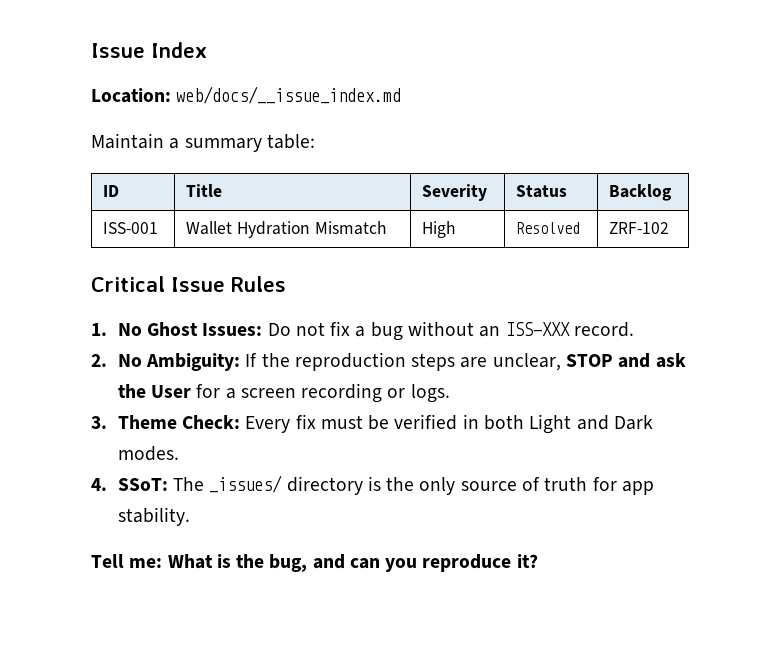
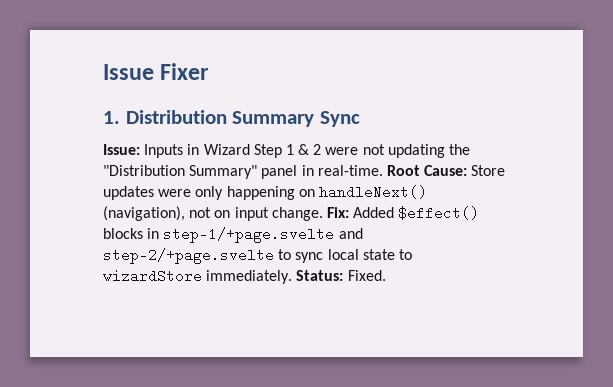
- Issue Index
- Location: web/docs/__issue_index.md
- Maintain a summary table:
- ID | Title | Severity | Status | Backlog
- ISS-001 | Wallet Hydration Mismatch | High | Resolved | ZRF-102
- Critical Issue Rules
- 1. No Ghost Issues: Do not fix a bug without an ISS-XXX record.
- 2. No Ambiguity: If the reproduction steps are unclear, STOP and ask the User for a screen recording or logs.
- 3. Theme Check: Every fix must be verified in both Light and Dark modes.
- 4. SSoT: The _issues/ directory is the only source of truth for app stability.
- Tell me: What is the bug, and can you reproduce it?
+ Issue Fixer
+ 1. Distribution Summary Sync
+ Issue: Inputs in Wizard Step 1 & 2 were not updating the "Distribution Summary" panel in real-time. Root Cause: Store updates were only happening on handleNext() (navigation), not on input change. Fix: Added $effect() blocks in step-1/+page.svelte and step-2/+page.svelte to sync local state to wizardStore immediately. Status: Fixed.

